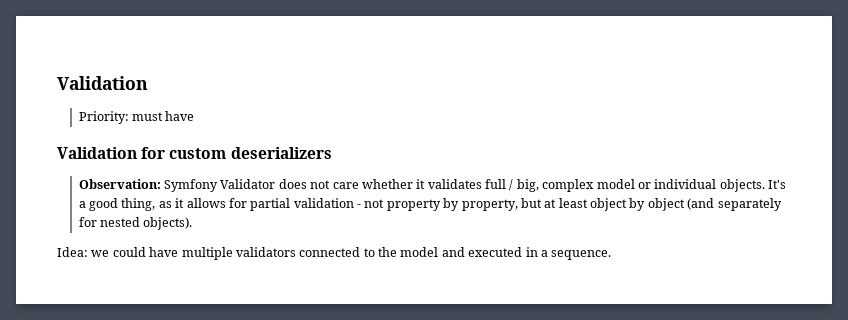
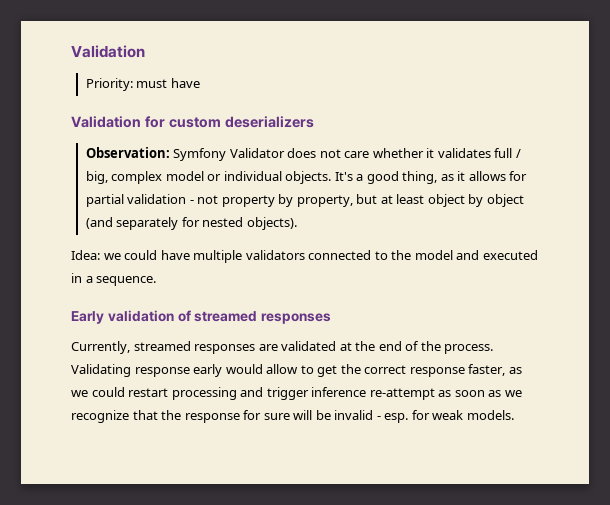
+ Early validation of streamed responses
+ Currently, streamed responses are validated at the end of the process. Validating response early would allow to get the correct response faster, as we could restart processing and trigger inference re-attempt as soon as we recognize that the response for sure will be invalid - esp. for weak models.

